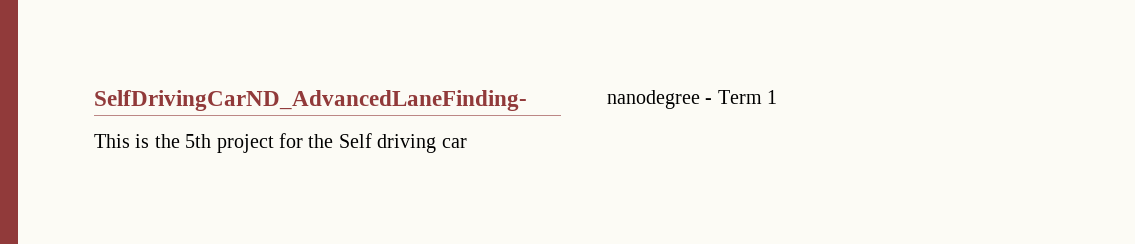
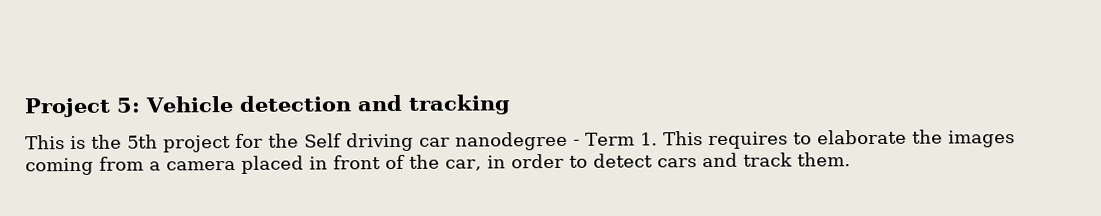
- SelfDrivingCarND_AdvancedLaneFinding-
+ Project 5: Vehicle detection and tracking
- This is the 5th project for the Self driving car nanodegree - Term 1
+ This is the 5th project for the Self driving car nanodegree - Term 1. This requires to elaborate the images coming from a camera placed in front of the car, in order to detect cars and track them.

